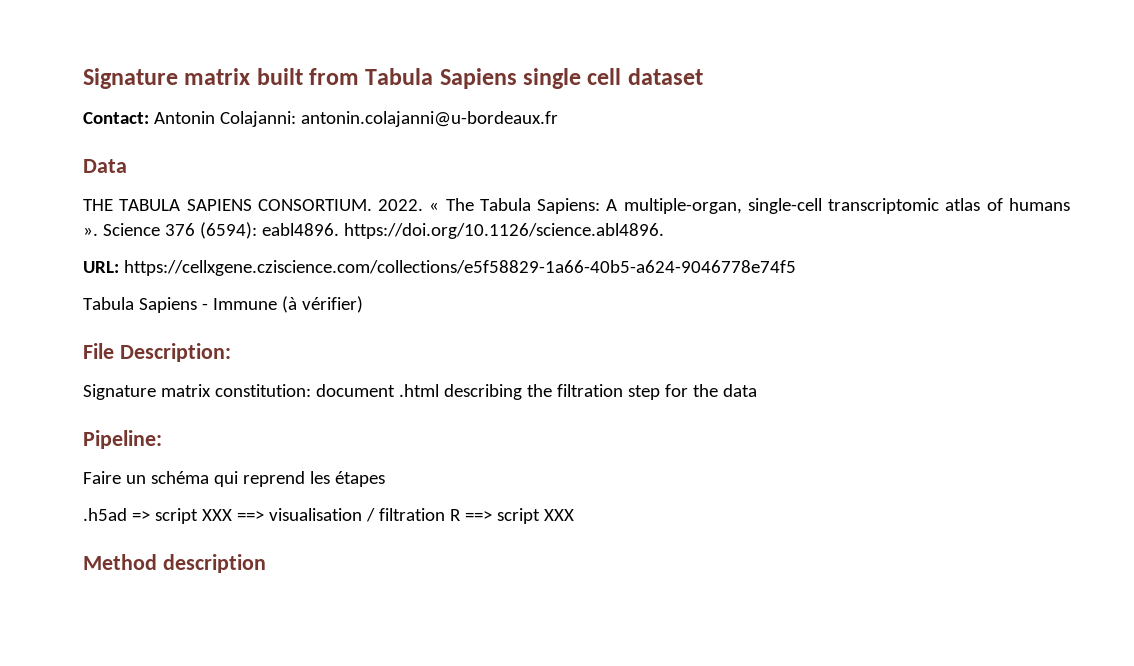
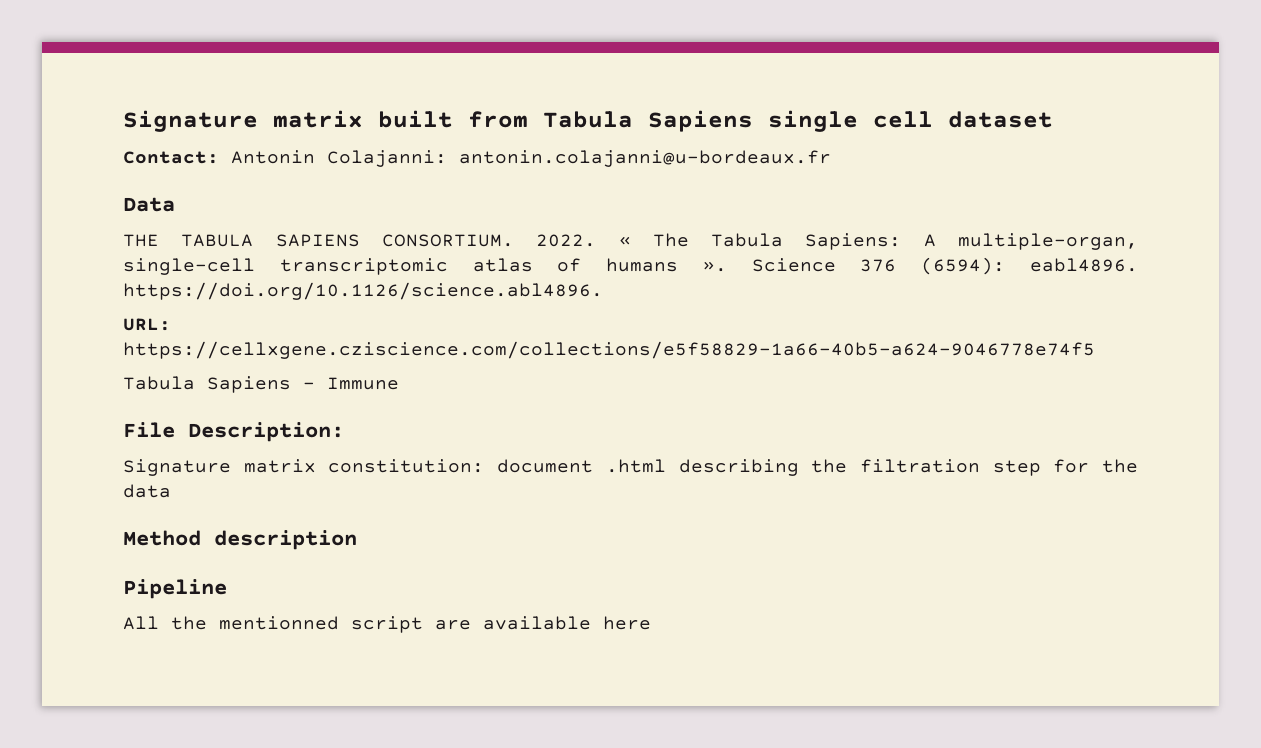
- Tabula Sapiens - Immune (à vérifier)
+ Tabula Sapiens - Immune
- Pipeline:
- Faire un schéma qui reprend les étapes
- .h5ad => script XXX ==> visualisation / filtration R ==> script XXX
  Method description
+ Pipeline
+ All the mentionned script are available here

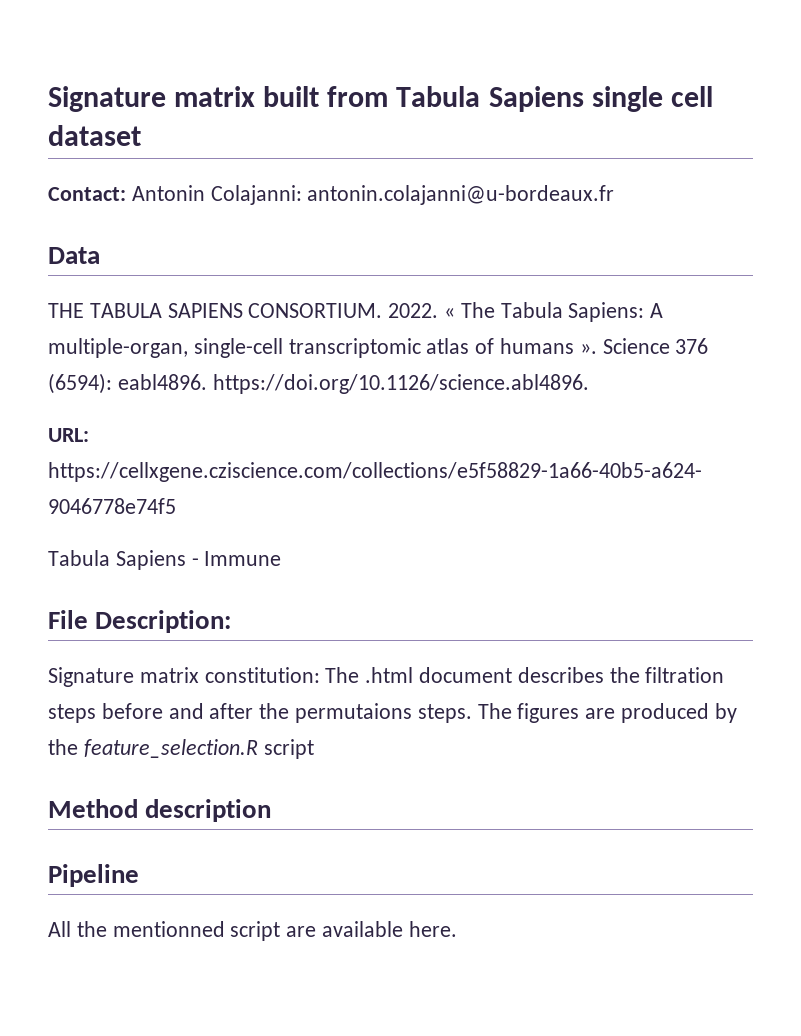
- Signature matrix constitution: document .html describing the filtration step for the data
+ Signature matrix constitution: The .html document describes the filtration steps before and after the permutaions steps. The figures are produced by the feature_selection.R script
- All the mentionned script are available here
+ All the mentionned script are available here.

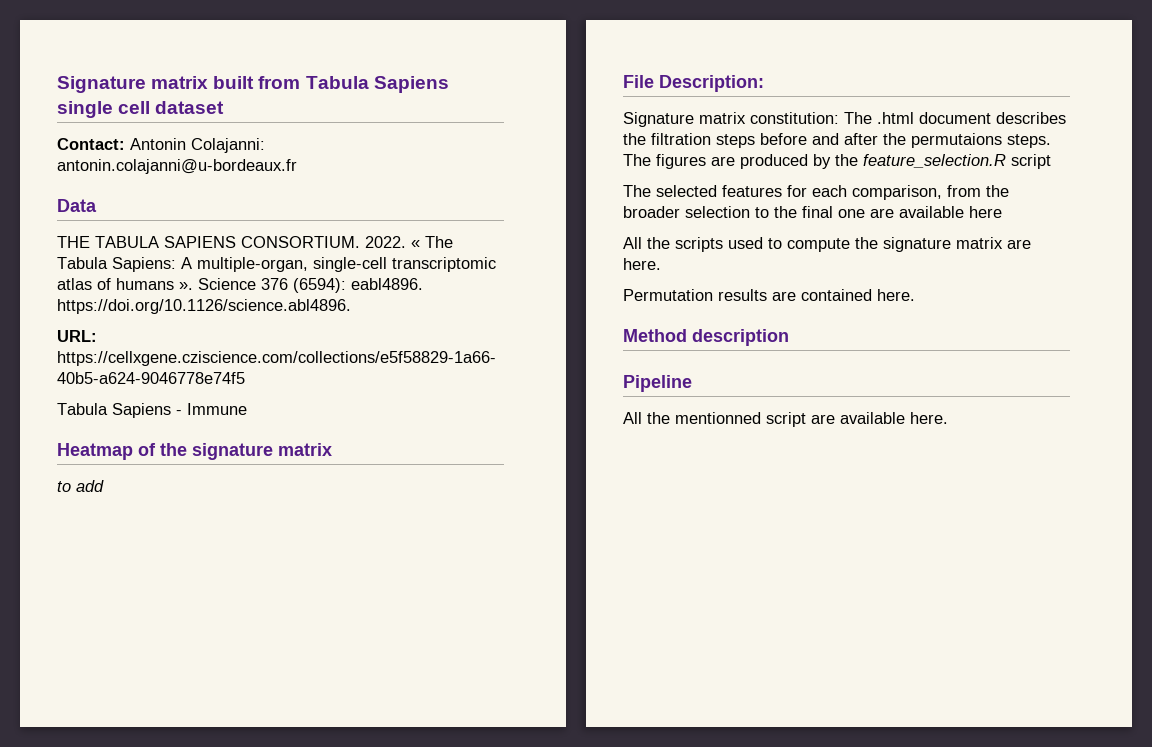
+ Heatmap of the signature matrix
+ to add
+ The selected features for each comparison, from the broader selection to the final one are available here
+ All the scripts used to compute the signature matrix are here.
+ Permutation results are contained here.

